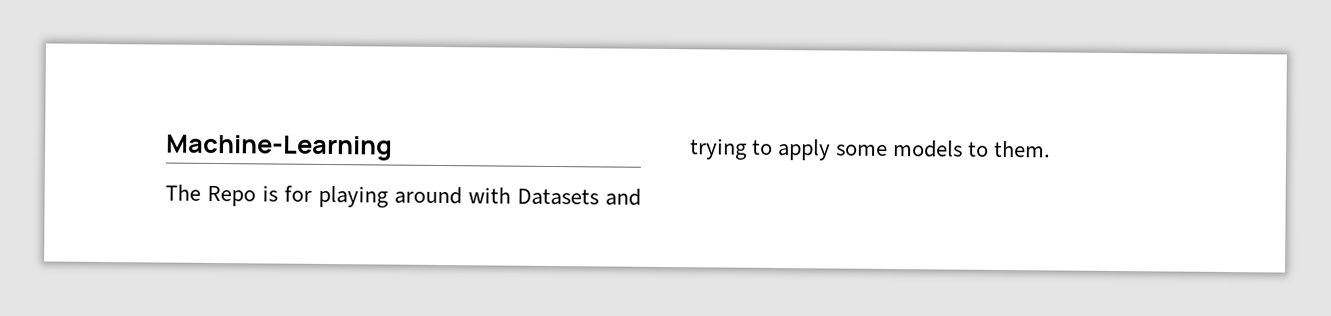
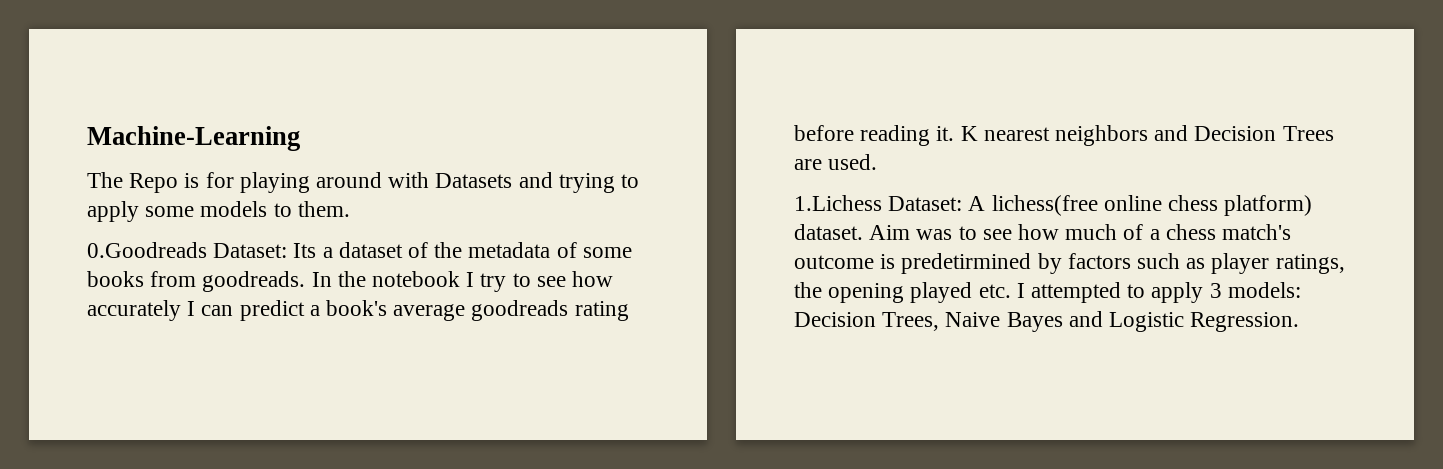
+ 0.Goodreads Dataset: Its a dataset of the metadata of some books from goodreads. In the notebook I try to see how accurately I can predict a book's average goodreads rating before reading it. K nearest neighbors and Decision Trees are used.
+ 1.Lichess Dataset: A lichess(free online chess platform) dataset. Aim was to see how much of a chess match's outcome is predetirmined by factors such as player ratings, the opening played etc. I attempted to apply 3 models: Decision Trees, Naive Bayes and Logistic Regression.

